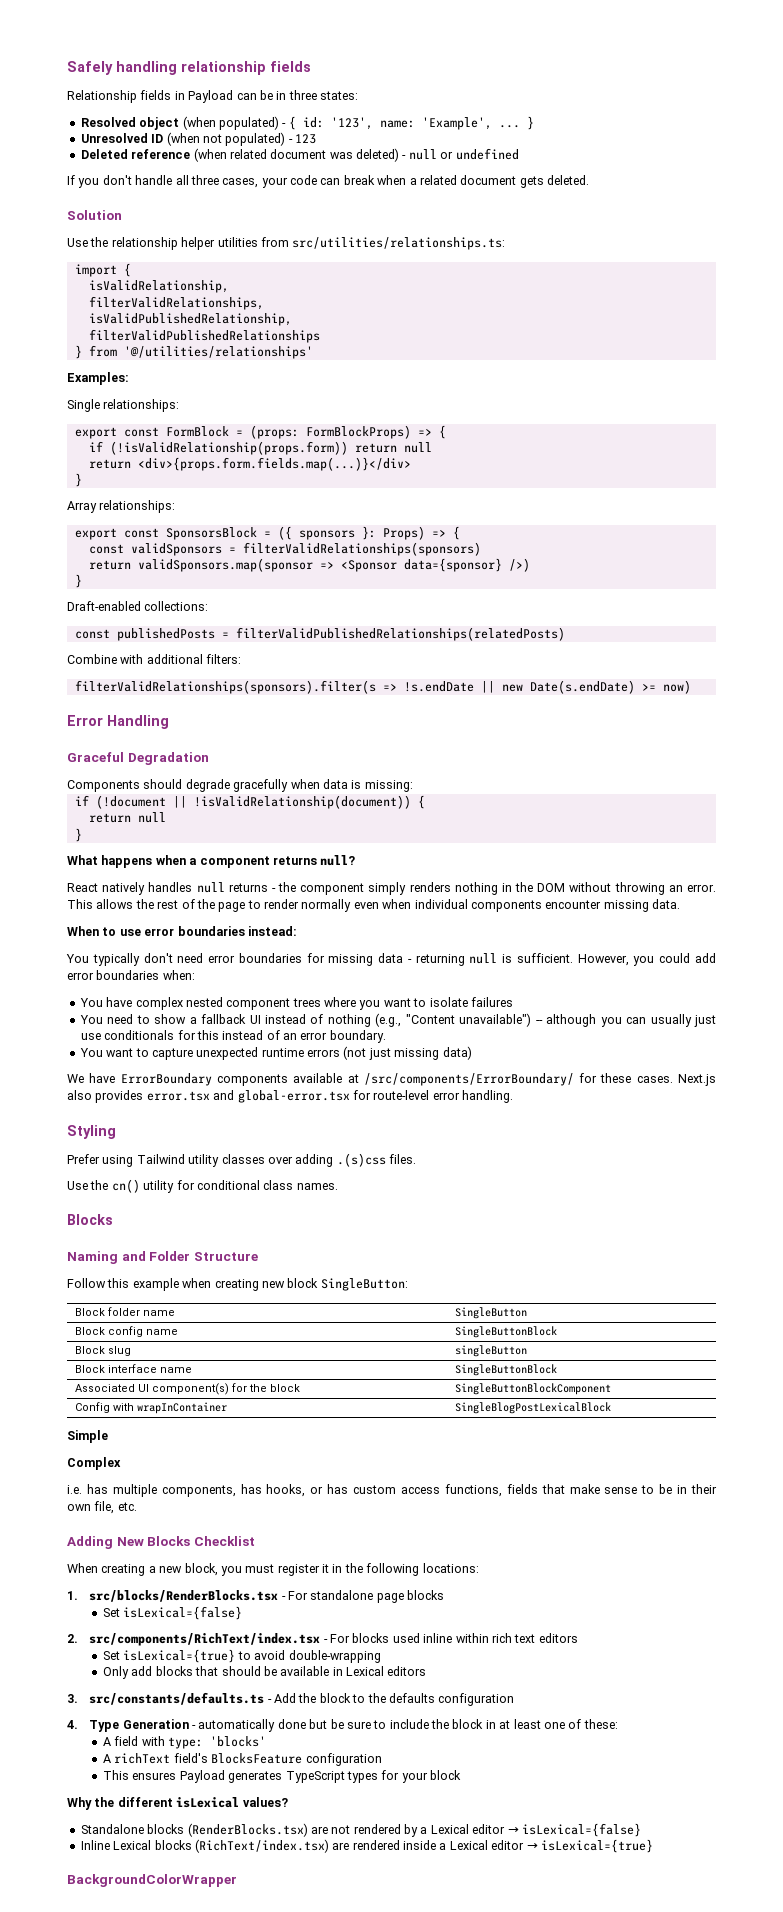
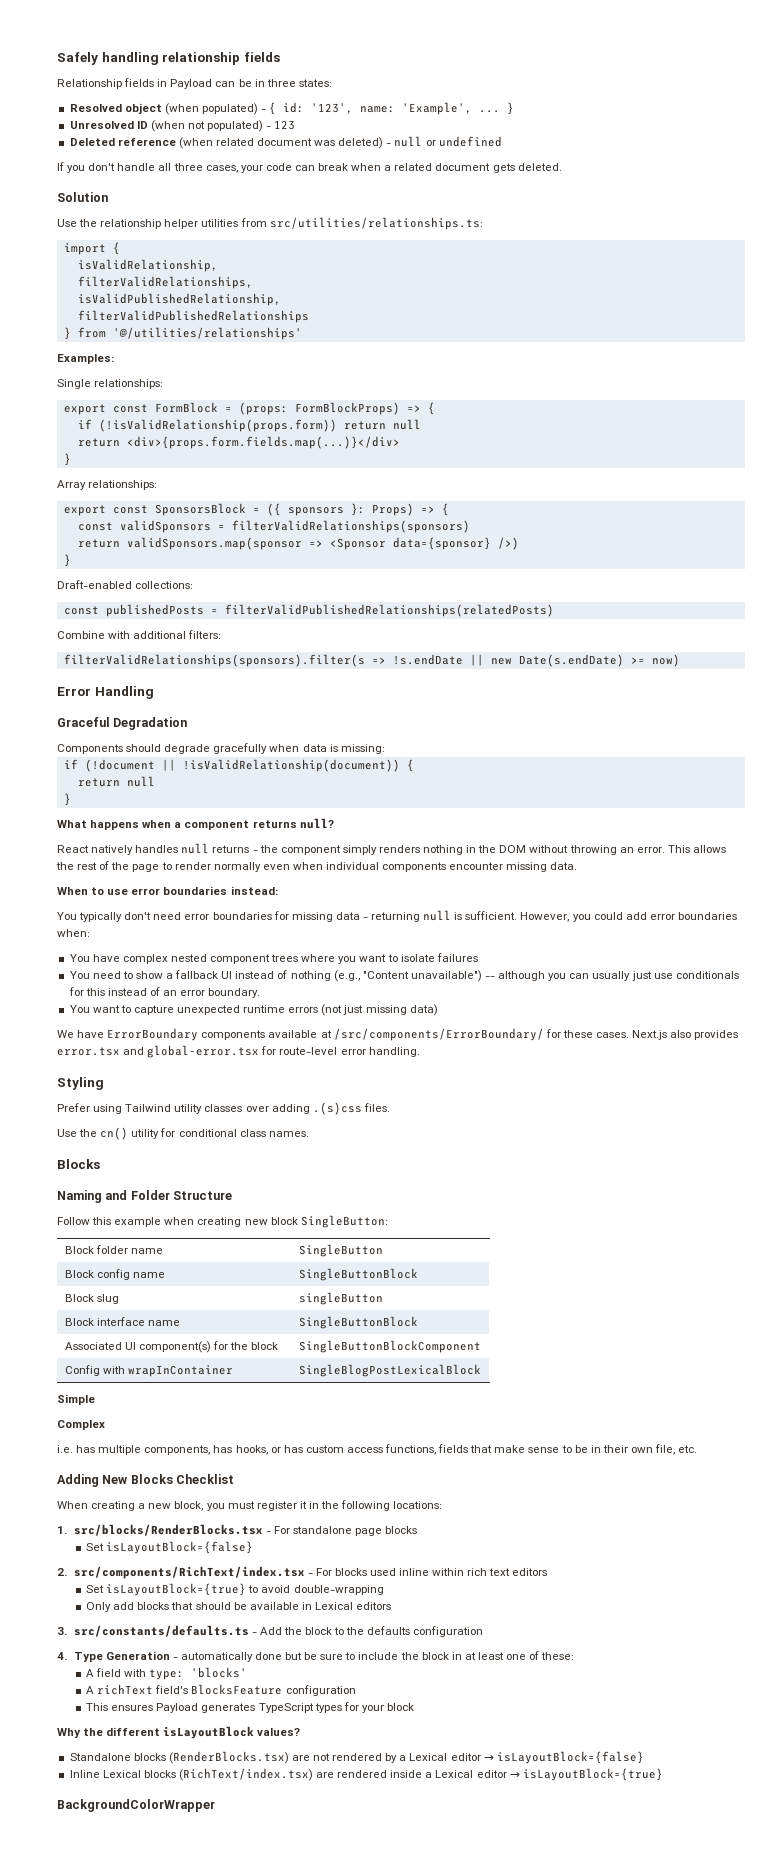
- Set isLexical={false}
+ Set isLayoutBlock={false}
- Set isLexical={true} to avoid double-wrapping
+ Set isLayoutBlock={true} to avoid double-wrapping
- Why the different isLexical values?
+ Why the different isLayoutBlock values?
- Standalone blocks (RenderBlocks.tsx) are not rendered by a Lexical editor → isLexical={false}
+ Standalone blocks (RenderBlocks.tsx) are not rendered by a Lexical editor → isLayoutBlock={false}
- Inline Lexical blocks (RichText/index.tsx) are rendered inside a Lexical editor → isLexical={true}
+ Inline Lexical blocks (RichText/index.tsx) are rendered inside a Lexical editor → isLayoutBlock={true}

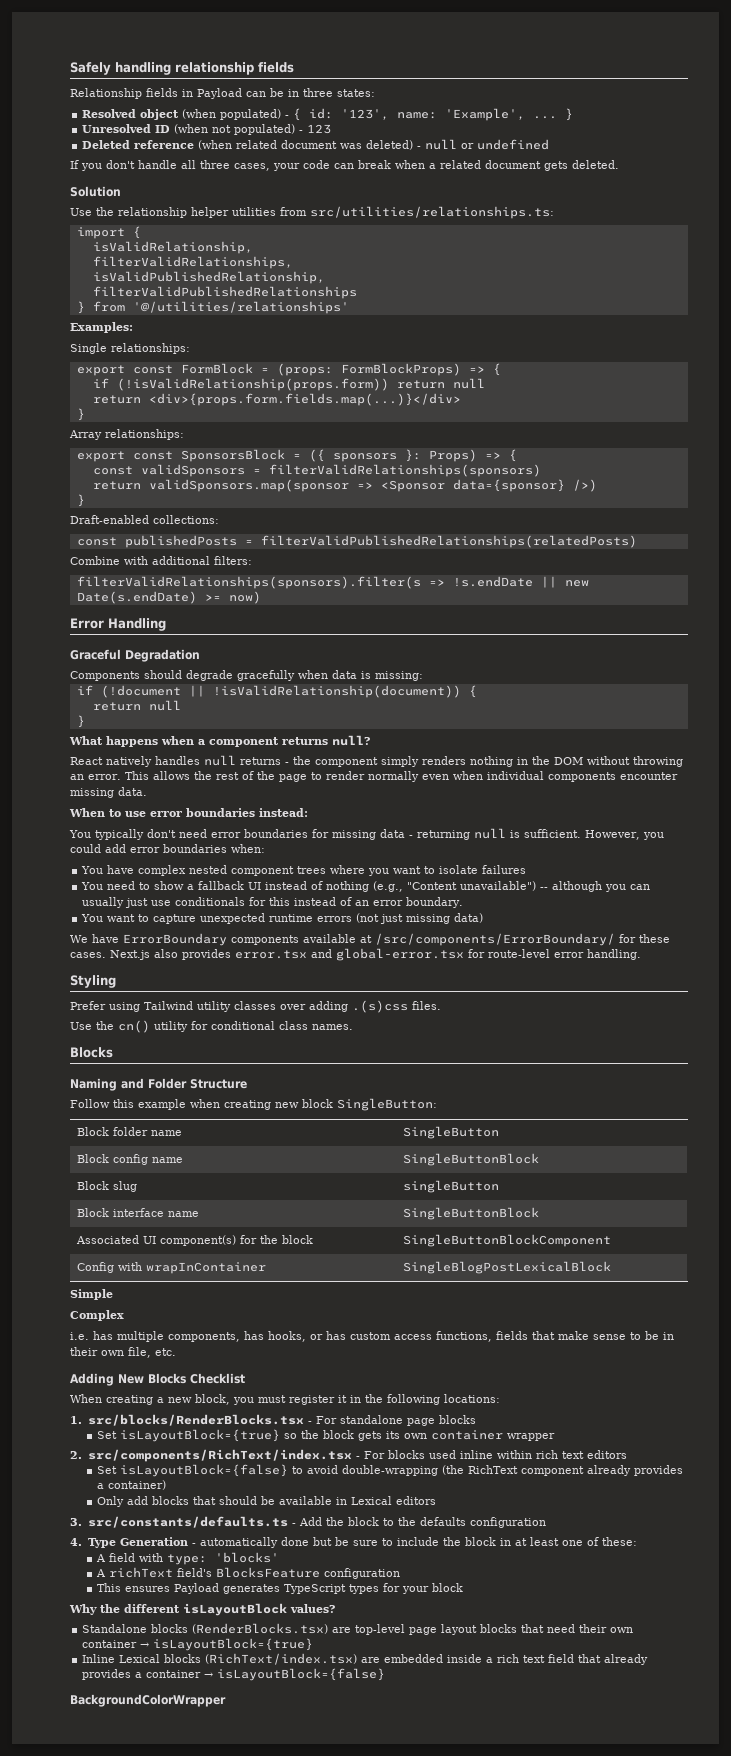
- Set isLayoutBlock={false}
+ Set isLayoutBlock={true} so the block gets its own container wrapper
- Set isLayoutBlock={true} to avoid double-wrapping
+ Set isLayoutBlock={false} to avoid double-wrapping (the RichText component already provides a container)
- Standalone blocks (RenderBlocks.tsx) are not rendered by a Lexical editor → isLayoutBlock={false}
+ Standalone blocks (RenderBlocks.tsx) are top-level page layout blocks that need their own container → isLayoutBlock={true}
- Inline Lexical blocks (RichText/index.tsx) are rendered inside a Lexical editor → isLayoutBlock={true}
+ Inline Lexical blocks (RichText/index.tsx) are embedded inside a rich text field that already provides a container → isLayoutBlock={false}

